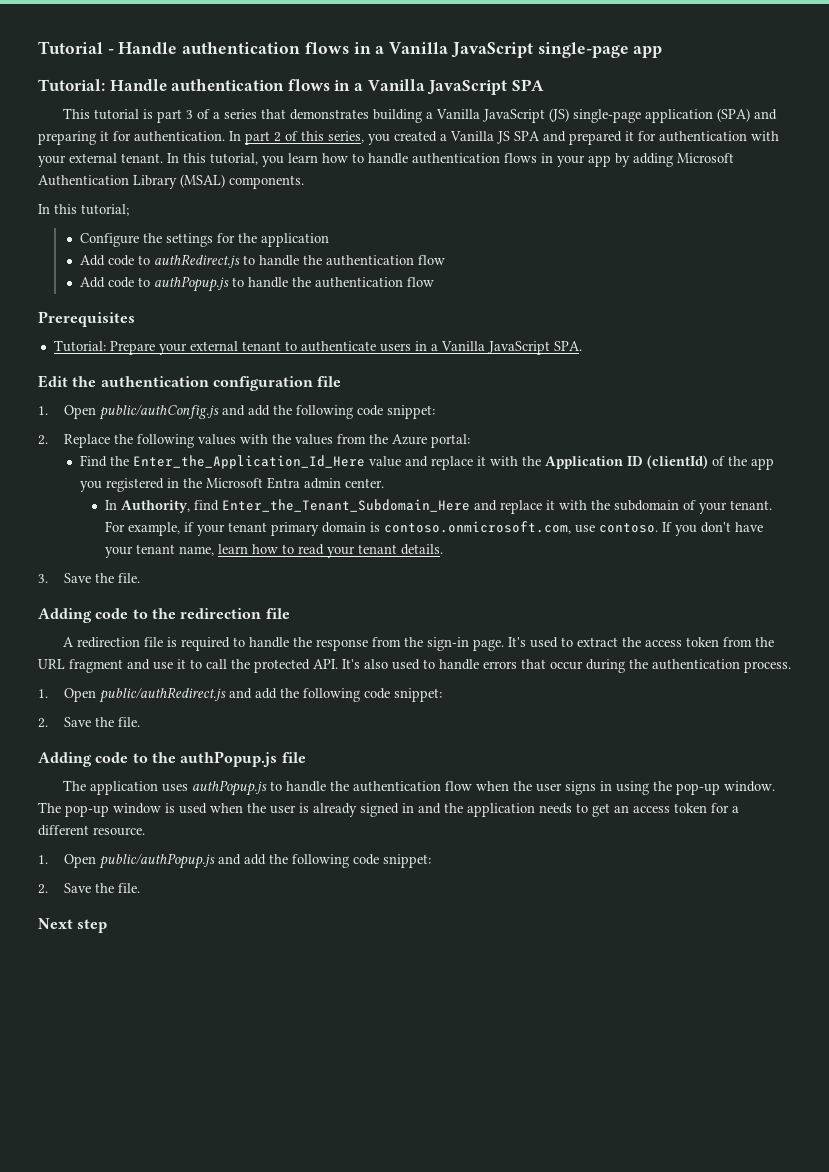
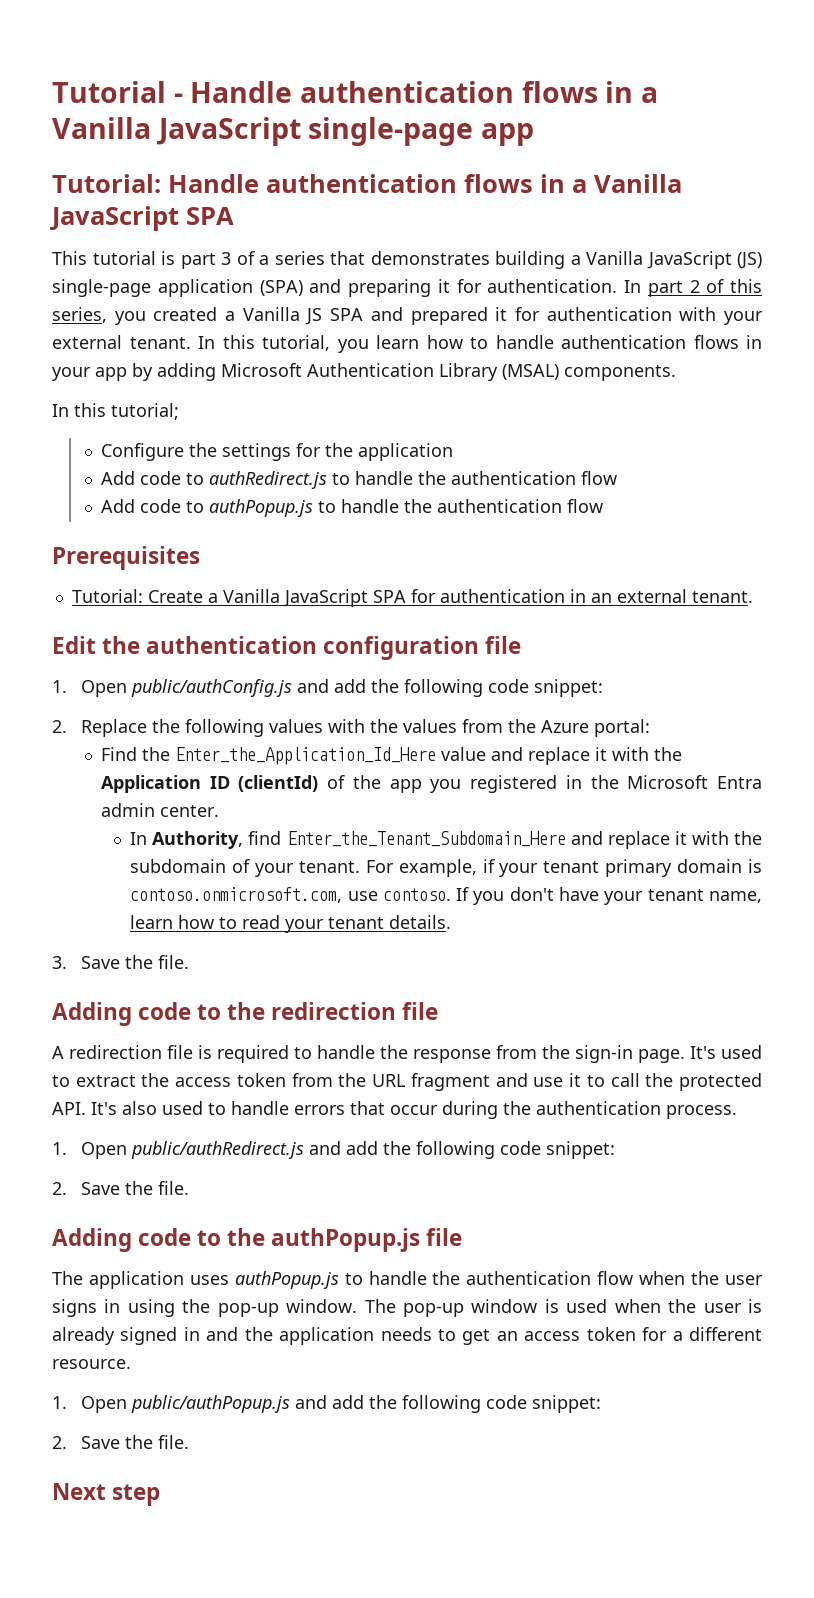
- Tutorial: Prepare your external tenant to authenticate users in a Vanilla JavaScript SPA.
+ Tutorial: Create a Vanilla JavaScript SPA for authentication in an external tenant.

